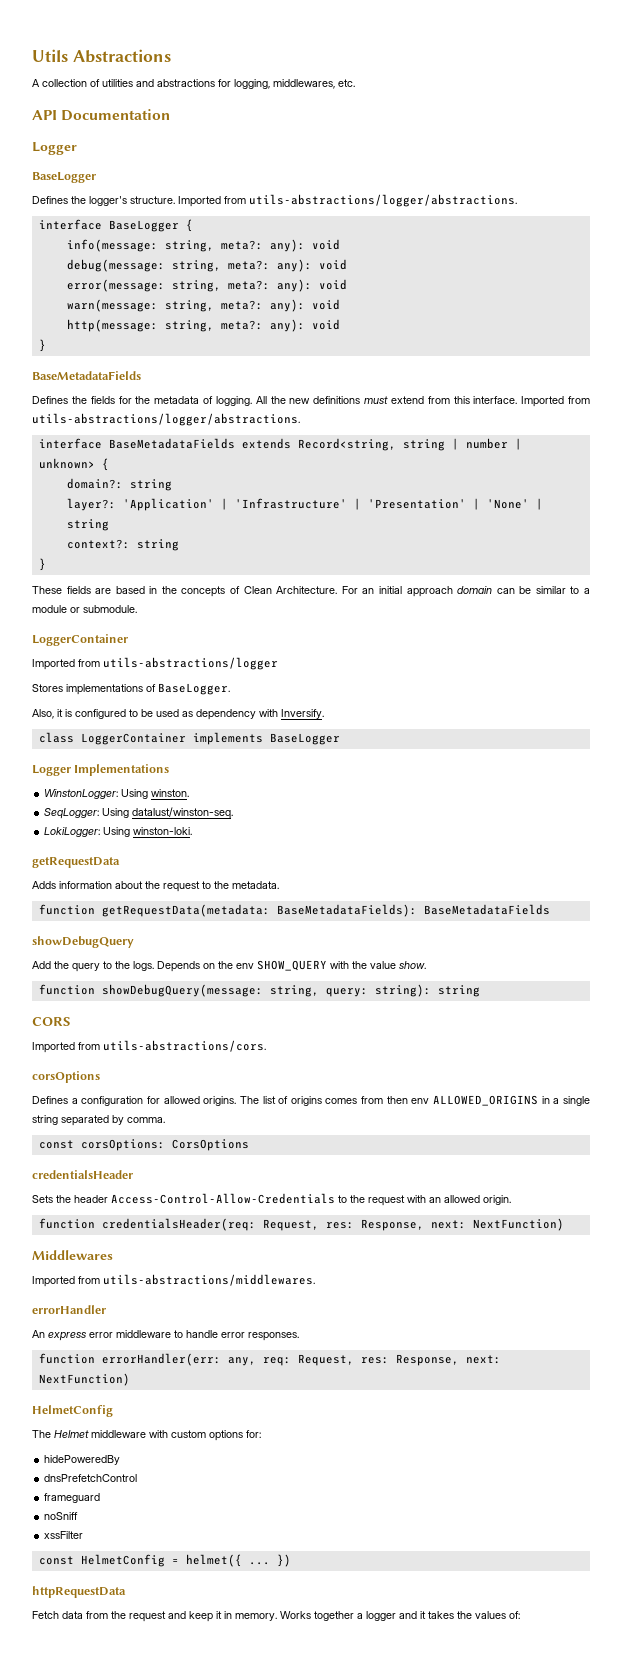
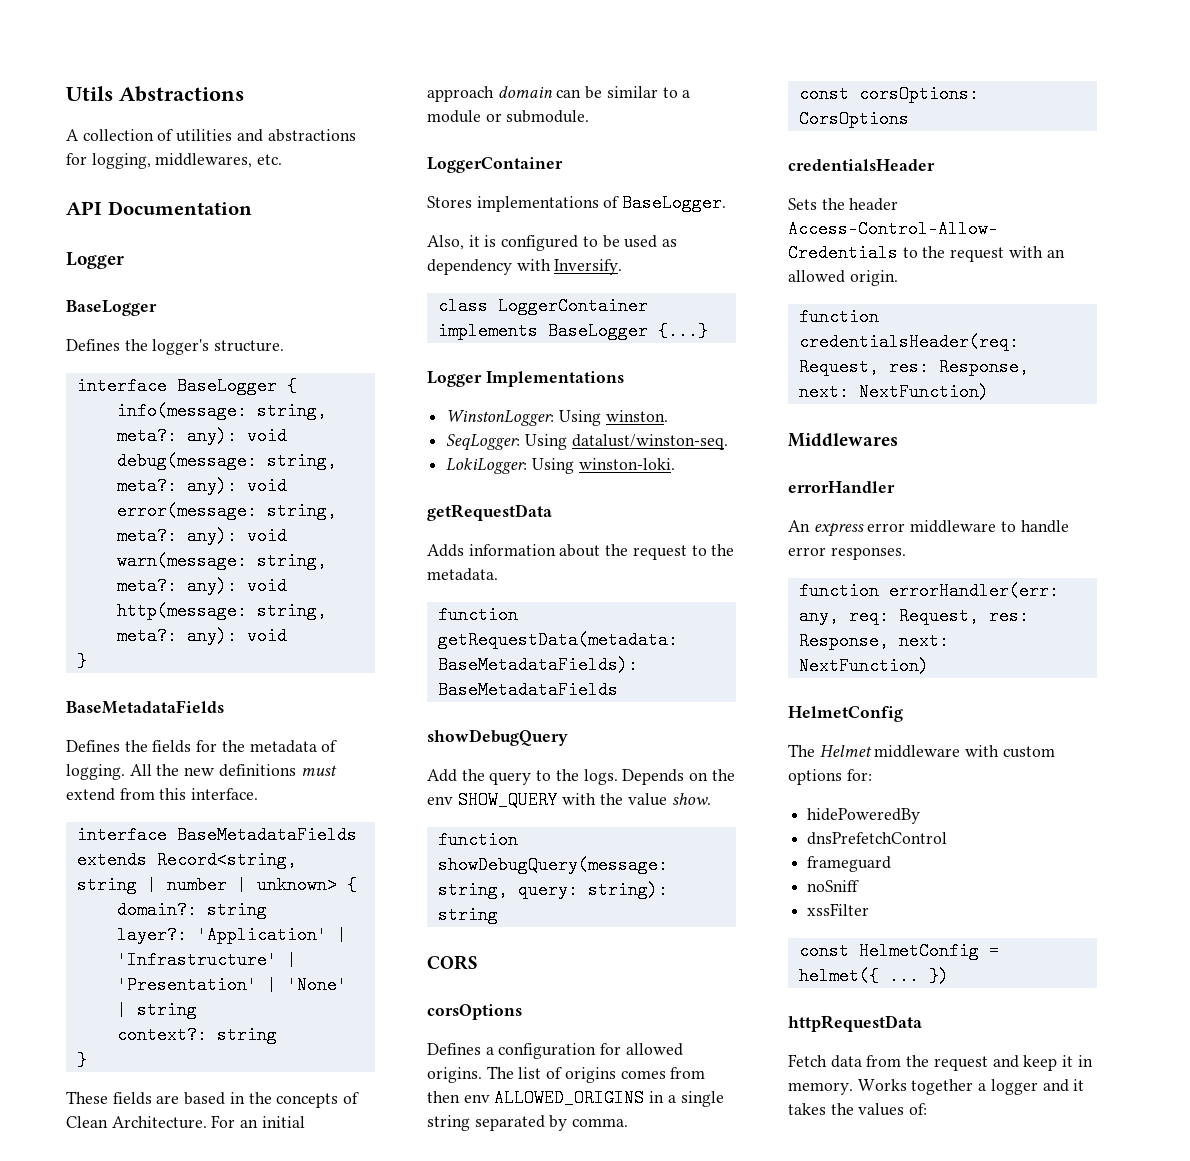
- Defines the logger's structure. Imported from utils-abstractions/logger/abstractions.
+ Defines the logger's structure.
- All the new definitions must extend from this interface. Imported from utils-abstractions/logger/abstractions.
+ All the new definitions must extend from this interface.
- Imported from utils-abstractions/logger
- class LoggerContainer implements BaseLogger
+ class LoggerContainer implements BaseLogger {...}
- Imported from utils-abstractions/cors.
- Imported from utils-abstractions/middlewares.

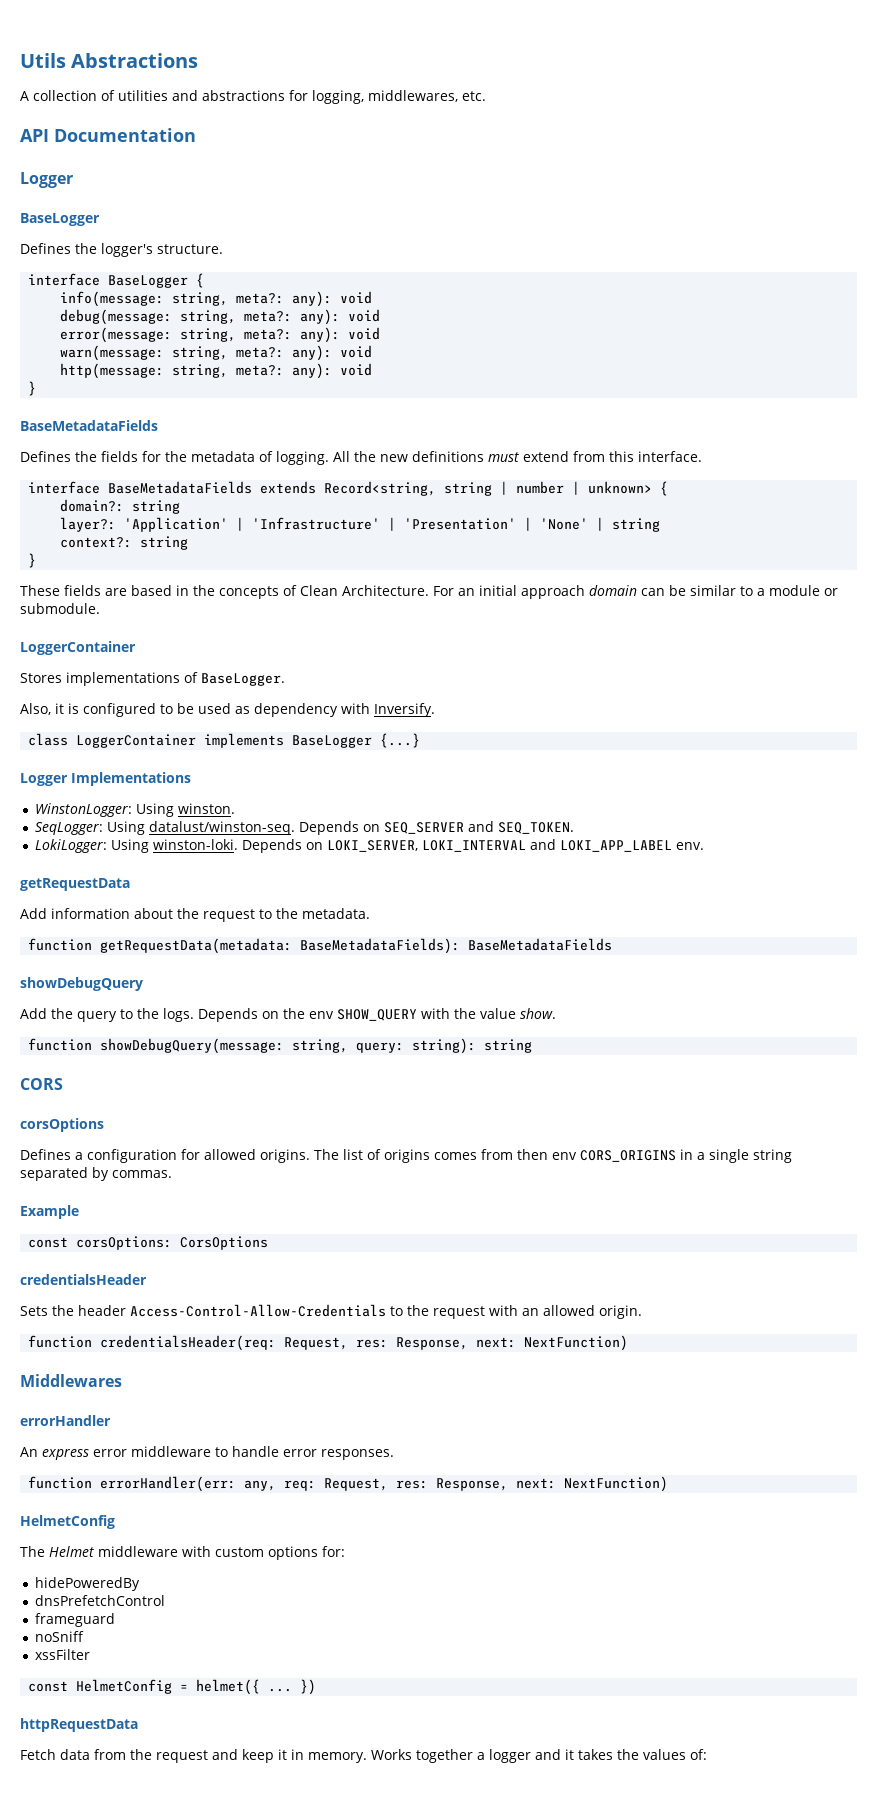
- SeqLogger: Using datalust/winston-seq.
- LokiLogger: Using winston-loki.
+ SeqLogger: Using datalust/winston-seq. Depends on SEQ_SERVER and SEQ_TOKEN.
+ LokiLogger: Using winston-loki. Depends on LOKI_SERVER, LOKI_INTERVAL and LOKI_APP_LABEL env.
- Adds information about the request to the metadata.
+ Add information about the request to the metadata.
- The list of origins comes from then env ALLOWED_ORIGINS in a single string separated by comma.
+ The list of origins comes from then env CORS_ORIGINS in a single string separated by commas.
+ Example

